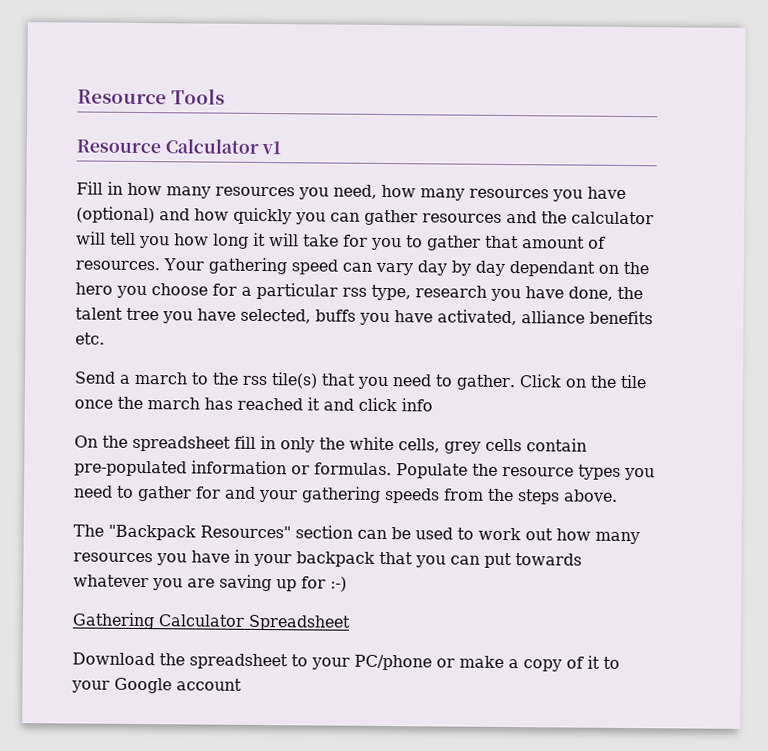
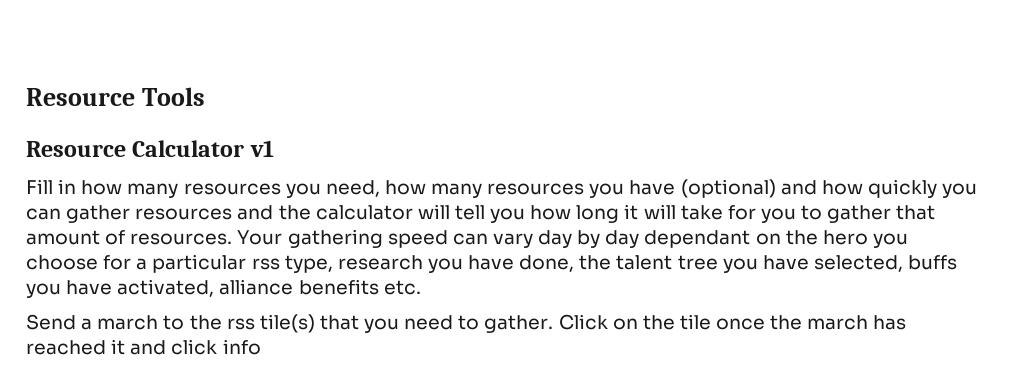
- On the spreadsheet fill in only the white cells, grey cells contain pre-populated information or formulas. Populate the resource types you need to gather for and your gathering speeds from the steps above.
- The "Backpack Resources" section can be used to work out how many resources you have in your backpack that you can put towards whatever you are saving up for :-)
- Gathering Calculator Spreadsheet
- Download the spreadsheet to your PC/phone or make a copy of it to your Google account

